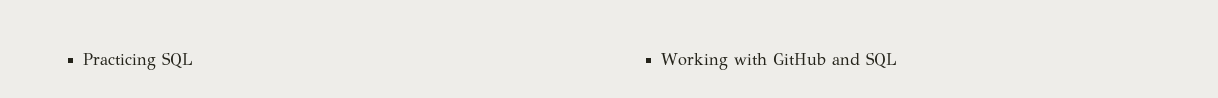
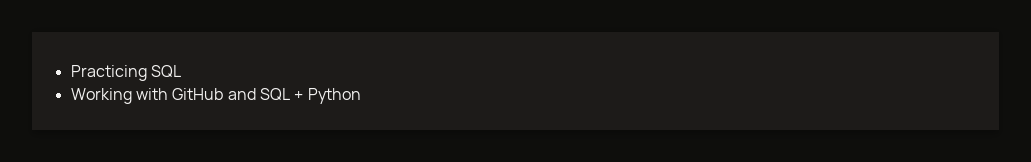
- Working with GitHub and SQL
+ Working with GitHub and SQL + Python

